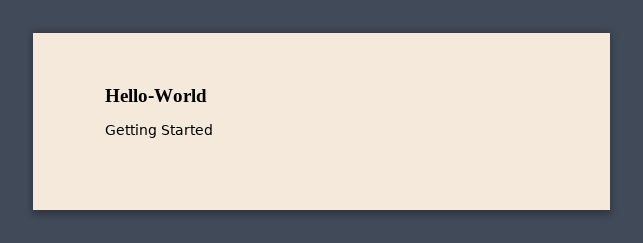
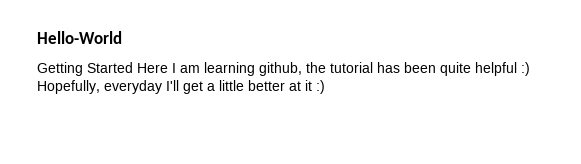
- Getting Started
+ Getting Started Here I am learning github, the tutorial has been quite helpful :) Hopefully, everyday I'll get a little better at it :)

